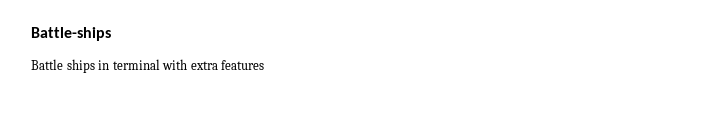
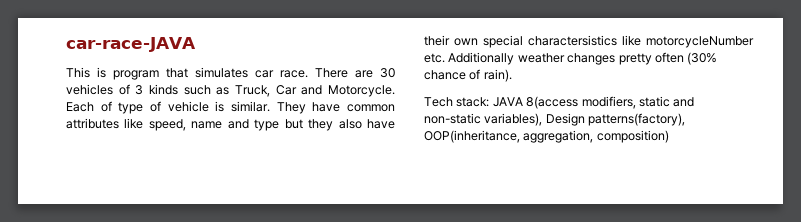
- Battle-ships
- Battle ships in terminal with extra features
+ car-race-JAVA
+ This is program that simulates car race. There are 30 vehicles of 3 kinds such as Truck, Car and Motorcycle. Each of type of vehicle is similar. They have common attributes like speed, name and type but they also have their own special charactersistics like motorcycleNumber etc. Additionally weather changes pretty often (30% chance of rain).
+ Tech stack: JAVA 8(access modifiers, static and non-static variables), Design patterns(factory), OOP(inheritance, aggregation, composition)

